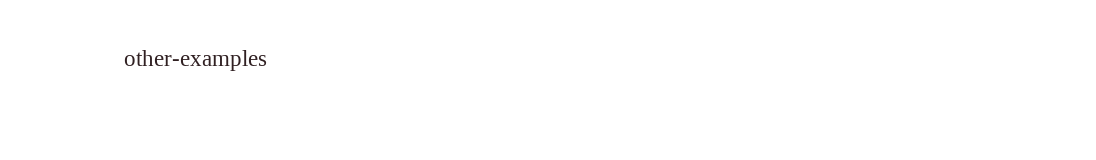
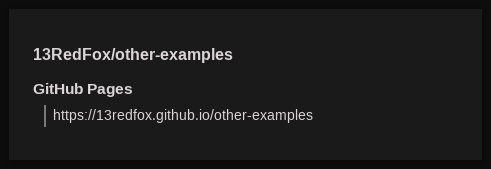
- other-examples
+ 13RedFox/other-examples
+ GitHub Pages
+ https://13redfox.github.io/other-examples

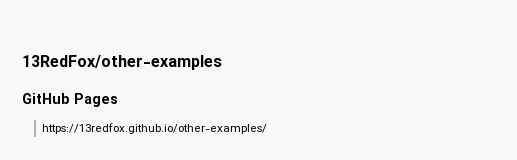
- https://13redfox.github.io/other-examples
+ https://13redfox.github.io/other-examples/

